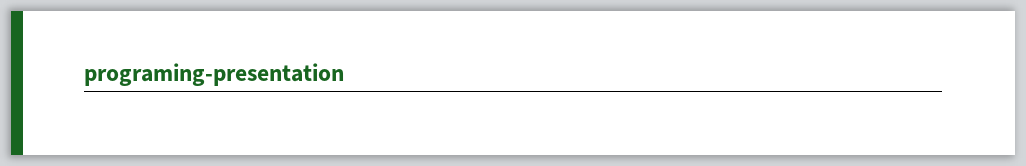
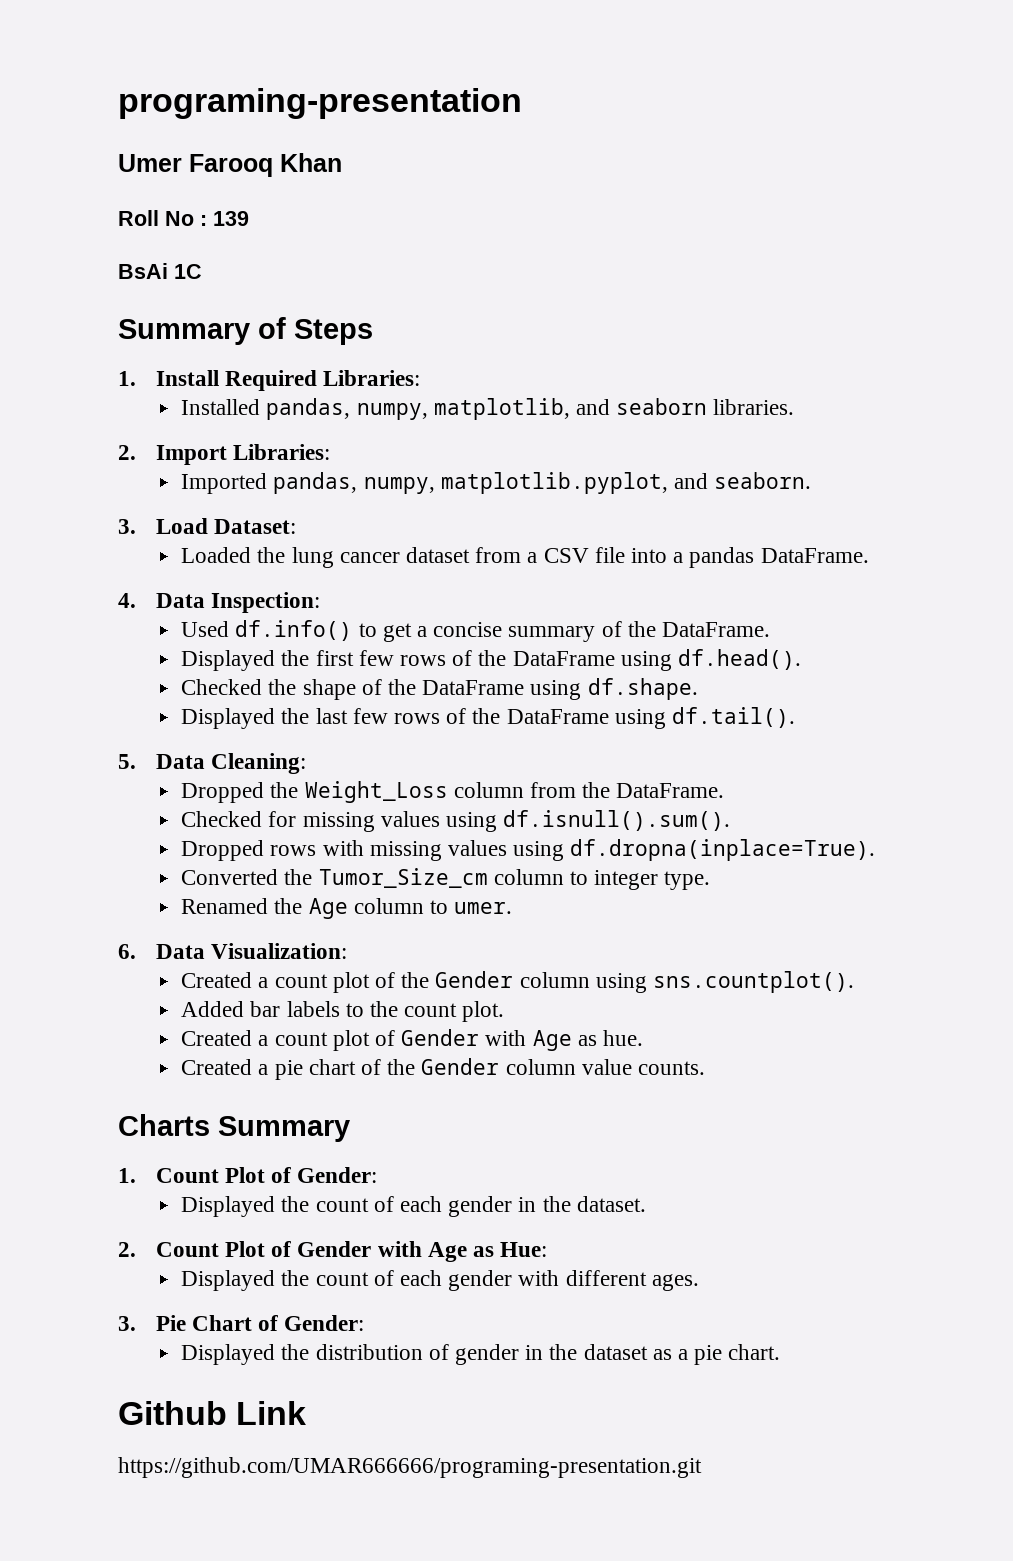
+ Umer Farooq Khan
+ Roll No : 139
+ BsAi 1C
+ Summary of Steps
+ 1. Install Required Libraries:
+ Installed pandas, numpy, matplotlib, and seaborn libraries.
+ 2. Import Libraries:
+ Imported pandas, numpy, matplotlib.pyplot, and seaborn.
+ 3. Load Dataset:
+ Loaded the lung cancer dataset from a CSV file into a pandas DataFrame.
+ 4. Data Inspection:
+ Used df.info() to get a concise summary of the DataFrame.
+ Displayed the first few rows of the DataFrame using df.head().
+ Checked the shape of the DataFrame using df.shape.
+ Displayed the last few rows of the DataFrame using df.tail().
+ 5. Data Cleaning:
+ Dropped the Weight_Loss column from the DataFrame.
+ Checked for missing values using df.isnull().sum().
+ Dropped rows with missing values using df.dropna(inplace=True).
+ Converted the Tumor_Size_cm column to integer type.
+ Renamed the Age column to umer.
+ 6. Data Visualization:
+ Created a count plot of the Gender column using sns.countplot().
+ Added bar labels to the count plot.
+ Created a count plot of Gender with Age as hue.
+ Created a pie chart of the Gender column value counts.
+ Charts Summary
+ 1. Count Plot of Gender:
+ Displayed the count of each gender in the dataset.
+ 2. Count Plot of Gender with Age as Hue:
+ Displayed the count of each gender with different ages.
+ 3. Pie Chart of Gender:
+ Displayed the distribution of gender in the dataset as a pie chart.
+ Github Link
+ https://github.com/UMAR666666/programing-presentation.git

